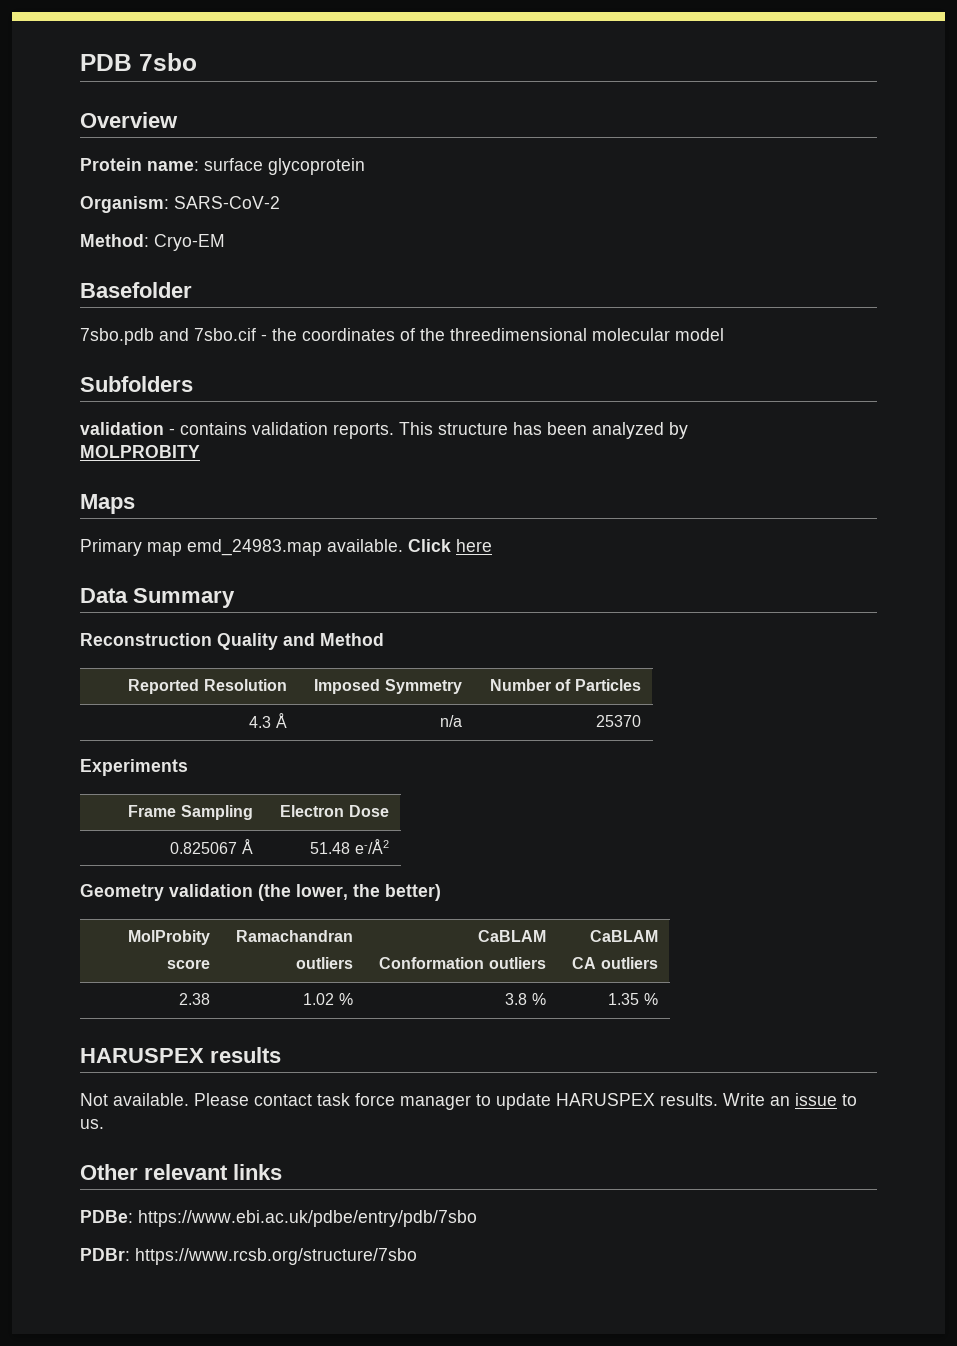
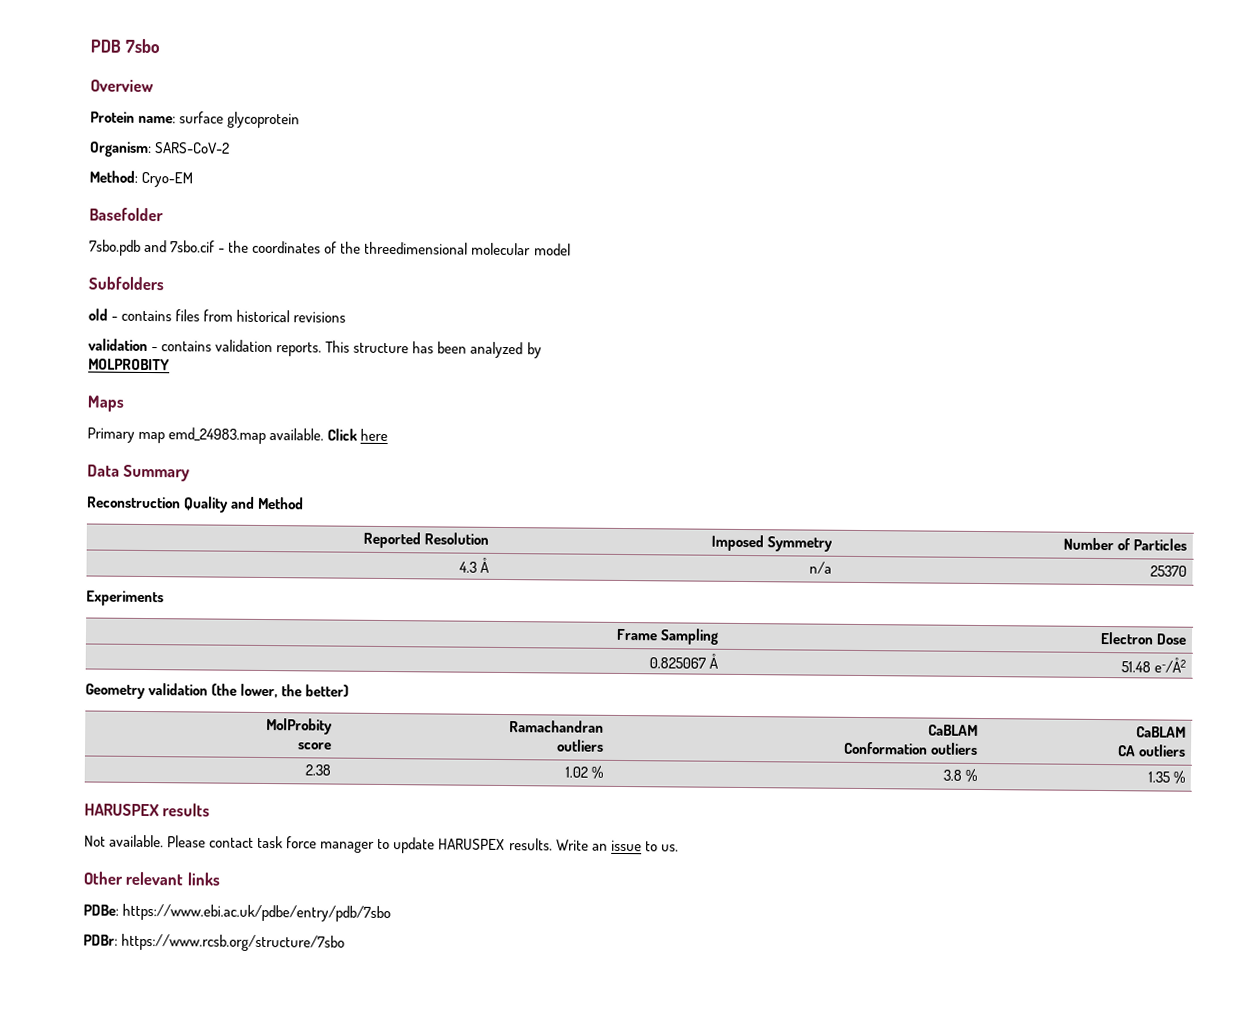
+ old - contains files from historical revisions

